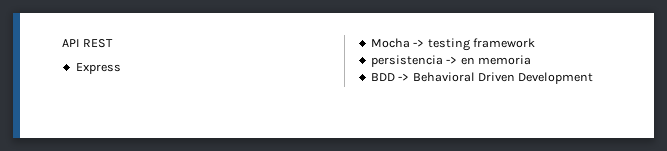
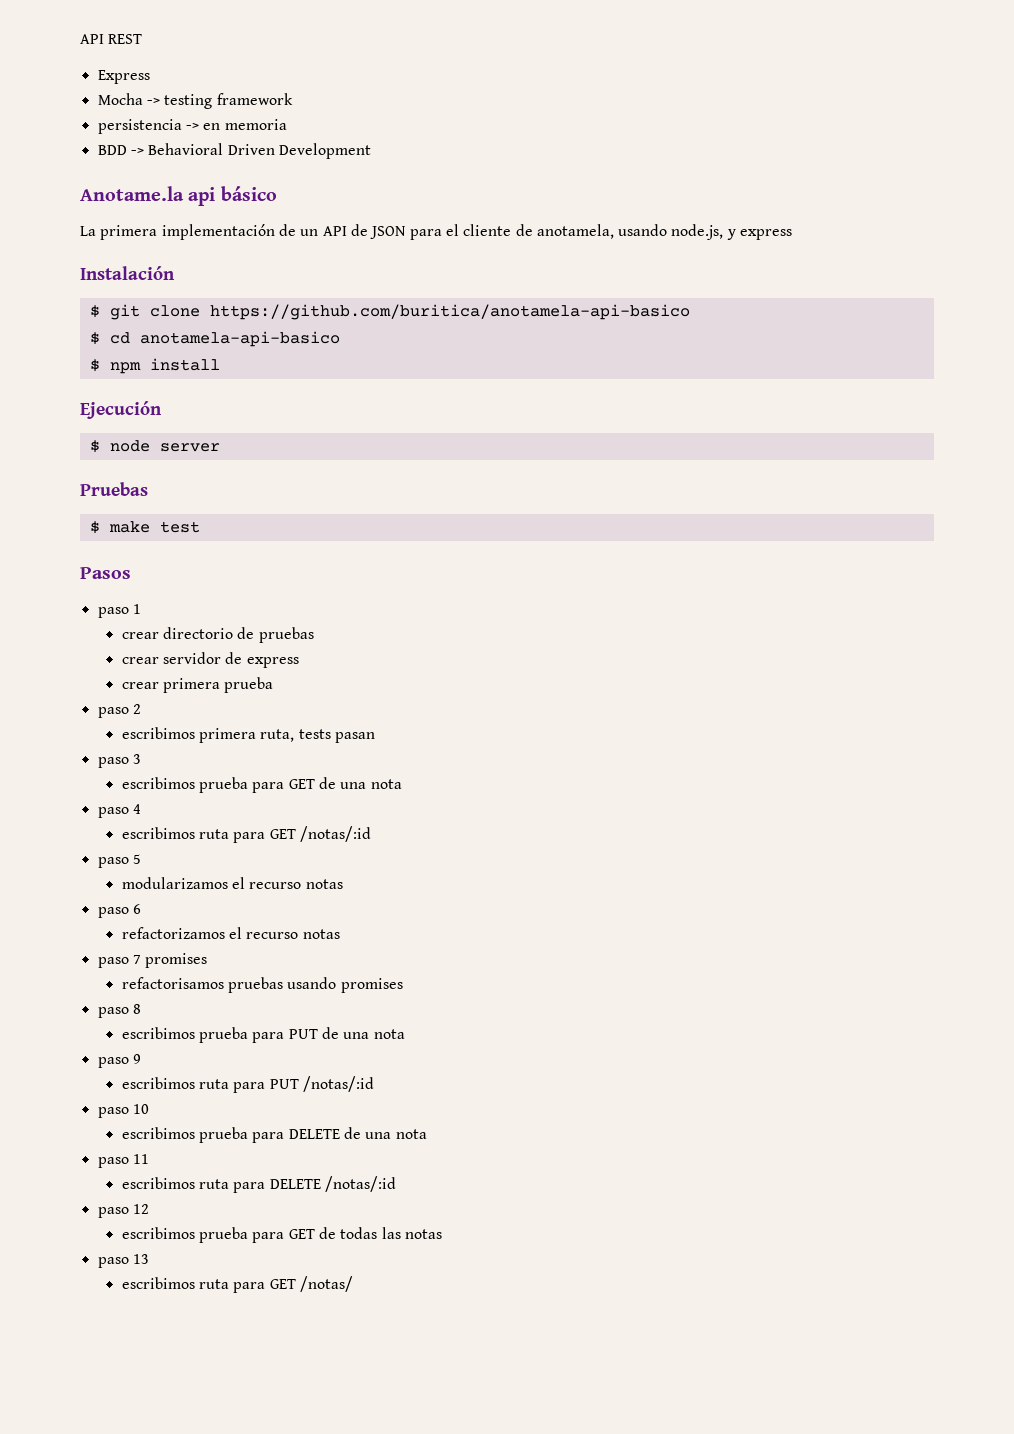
+ Anotame.la api básico
+ La primera implementación de un API de JSON para el cliente de anotamela, usando node.js, y express
+ Instalación
+ $ git clone https://github.com/buritica/anotamela-api-basico
+ $ cd anotamela-api-basico
+ $ npm install
+ Ejecución
+ $ node server
+ Pruebas
+ $ make test
+ Pasos
+ paso 1
+ crear directorio de pruebas
+ crear servidor de express
+ crear primera prueba
+ paso 2
+ escribimos primera ruta, tests pasan
+ paso 3
+ escribimos prueba para GET de una nota
+ paso 4
+ escribimos ruta para GET /notas/:id
+ paso 5
+ modularizamos el recurso notas
+ paso 6
+ refactorizamos el recurso notas
+ paso 7 promises
+ refactorisamos pruebas usando promises
+ paso 8
+ escribimos prueba para PUT de una nota
+ paso 9
+ escribimos ruta para PUT /notas/:id
+ paso 10
+ escribimos prueba para DELETE de una nota
+ paso 11
+ escribimos ruta para DELETE /notas/:id
+ paso 12
+ escribimos prueba para GET de todas las notas
+ paso 13
+ escribimos ruta para GET /notas/

